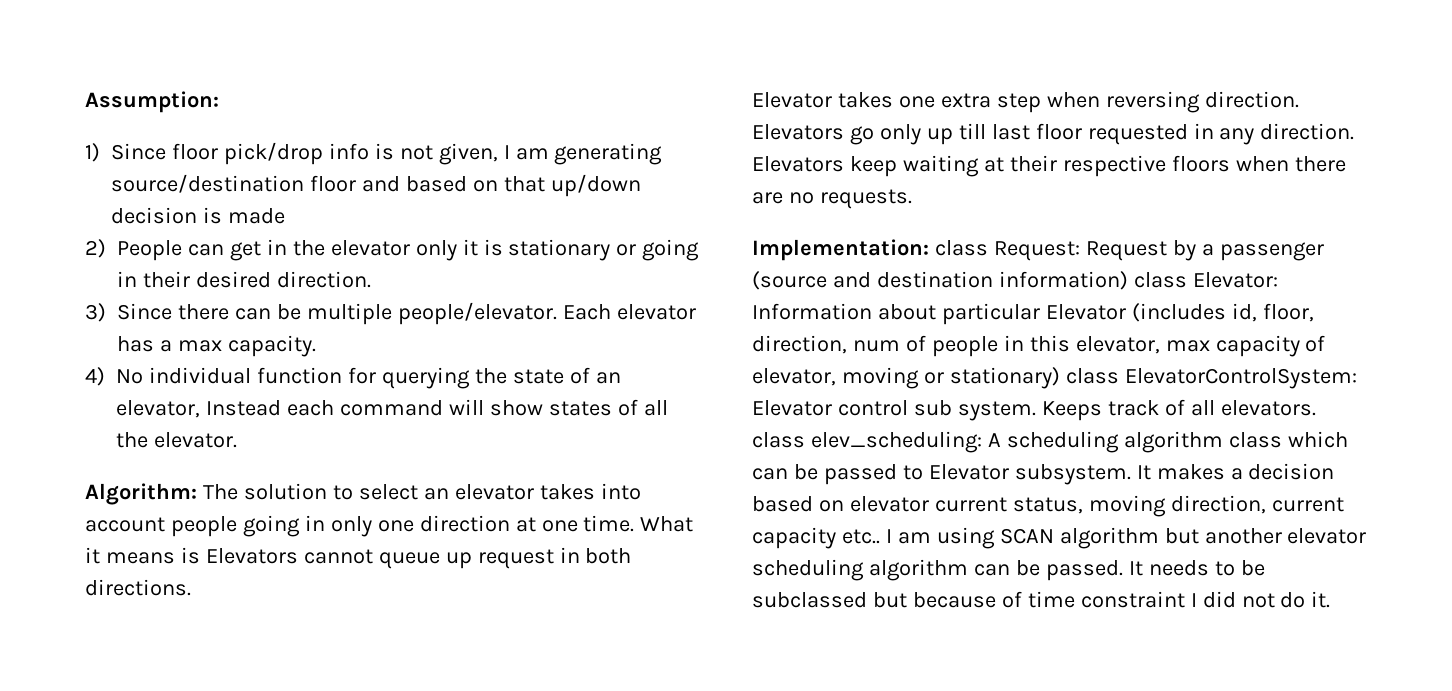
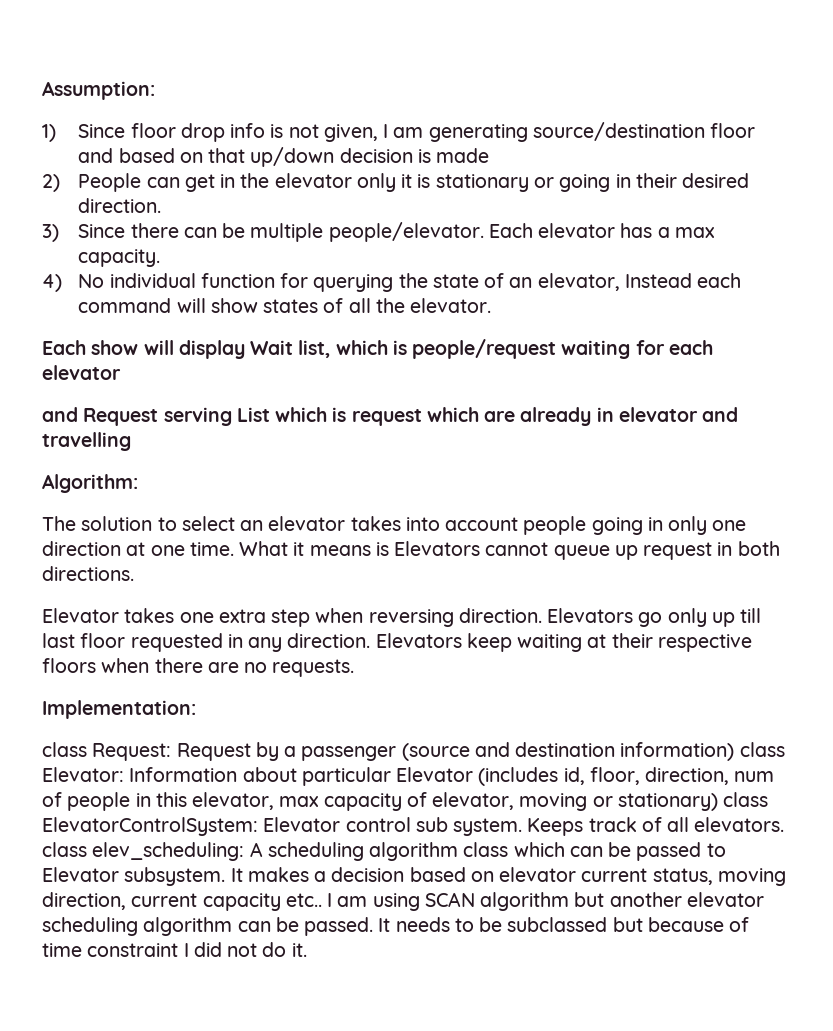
- 1) Since floor pick/drop info is not given, I am generating source/destination floor and based on that up/down decision is made
+ 1) Since floor drop info is not given, I am generating source/destination floor and based on that up/down decision is made
+ Each show will display Wait list, which is people/request waiting for each elevator
+ and Request serving List which is request which are already in elevator and travelling
- Algorithm: The solution to select an elevator takes into account people going in only one direction at one time.
+ Algorithm:
+ The solution to select an elevator takes into account people going in only one direction at one time.
- Implementation: class Request: Request by a passenger (source and destination information) class Elevator: Information about particular Elevator (includes id, floor, direction, num of people in this elevator, max capacity of elevator, moving or stationary) class ElevatorControlSystem: Elevator control sub system.
+ Implementation:
+ class Request: Request by a passenger (source and destination information) class Elevator: Information about particular Elevator (includes id, floor, direction, num of people in this elevator, max capacity of elevator, moving or stationary) class ElevatorControlSystem: Elevator control sub system.

